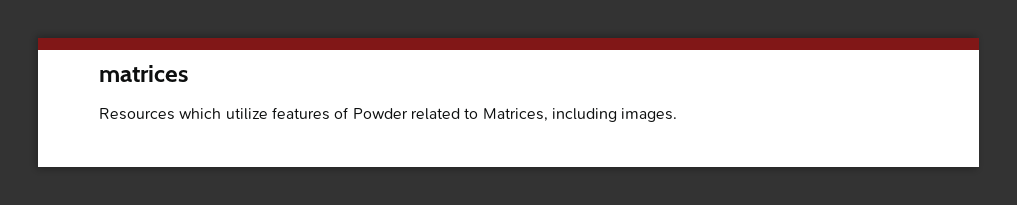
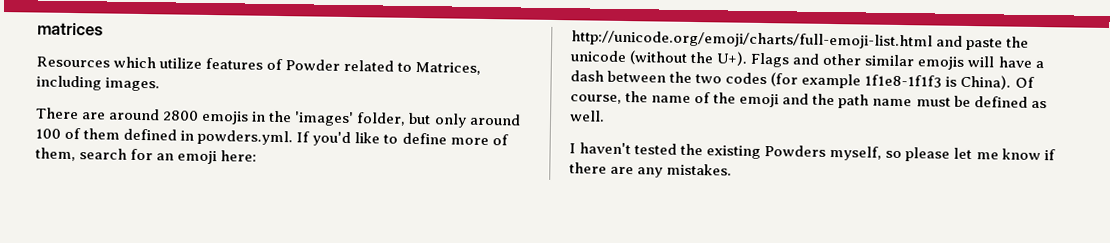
+ There are around 2800 emojis in the 'images' folder, but only around 100 of them defined in powders.yml. If you'd like to define more of them, search for an emoji here: http://unicode.org/emoji/charts/full-emoji-list.html and paste the unicode (without the U+). Flags and other similar emojis will have a dash between the two codes (for example 1f1e8-1f1f3 is China). Of course, the name of the emoji and the path name must be defined as well.
+ I haven't tested the existing Powders myself, so please let me know if there are any mistakes.

